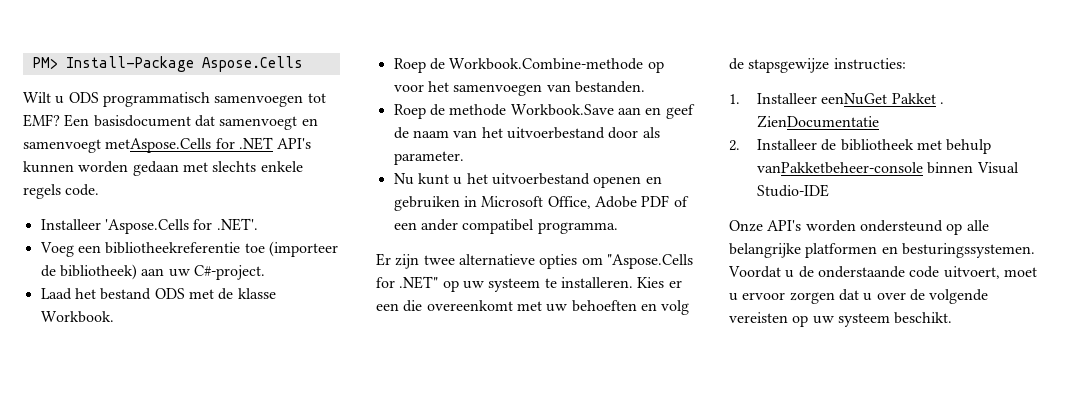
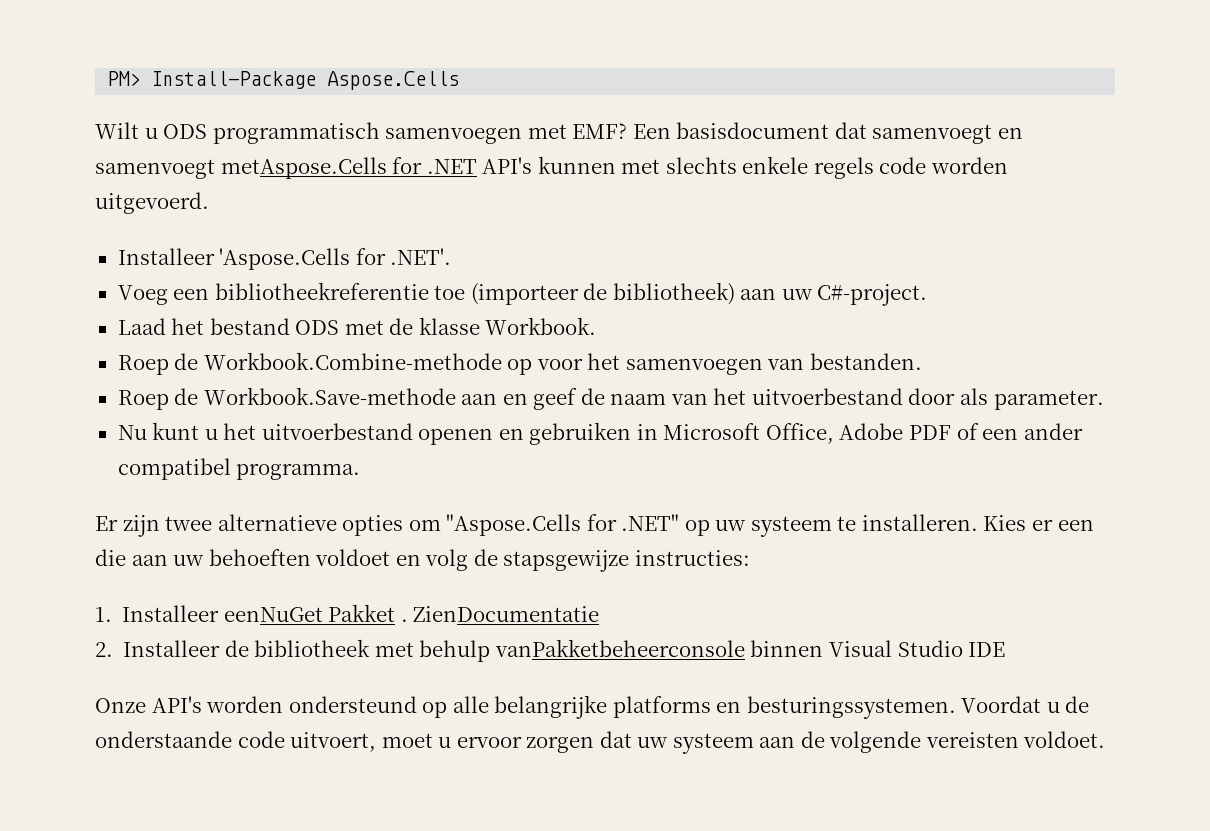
- Wilt u ODS programmatisch samenvoegen tot EMF?
+ Wilt u ODS programmatisch samenvoegen met EMF?
- Een basisdocument dat samenvoegt en samenvoegt metAspose.Cells for .NET API's kunnen worden gedaan met slechts enkele regels code.
+ Een basisdocument dat samenvoegt en samenvoegt metAspose.Cells for .NET API's kunnen met slechts enkele regels code worden uitgevoerd.
- Roep de methode Workbook.Save aan en geef de naam van het uitvoerbestand door als parameter.
+ Roep de Workbook.Save-methode aan en geef de naam van het uitvoerbestand door als parameter.
- Kies er een die overeenkomt met uw behoeften en volg de stapsgewijze instructies:
+ Kies er een die aan uw behoeften voldoet en volg de stapsgewijze instructies:
- 2. Installeer de bibliotheek met behulp vanPakketbeheer-console binnen Visual Studio-IDE
+ 2. Installeer de bibliotheek met behulp vanPakketbeheerconsole binnen Visual Studio IDE
- Onze API's worden ondersteund op alle belangrijke platformen en besturingssystemen.
+ Onze API's worden ondersteund op alle belangrijke platforms en besturingssystemen.
- Voordat u de onderstaande code uitvoert, moet u ervoor zorgen dat u over de volgende vereisten op uw systeem beschikt.
+ Voordat u de onderstaande code uitvoert, moet u ervoor zorgen dat uw systeem aan de volgende vereisten voldoet.

